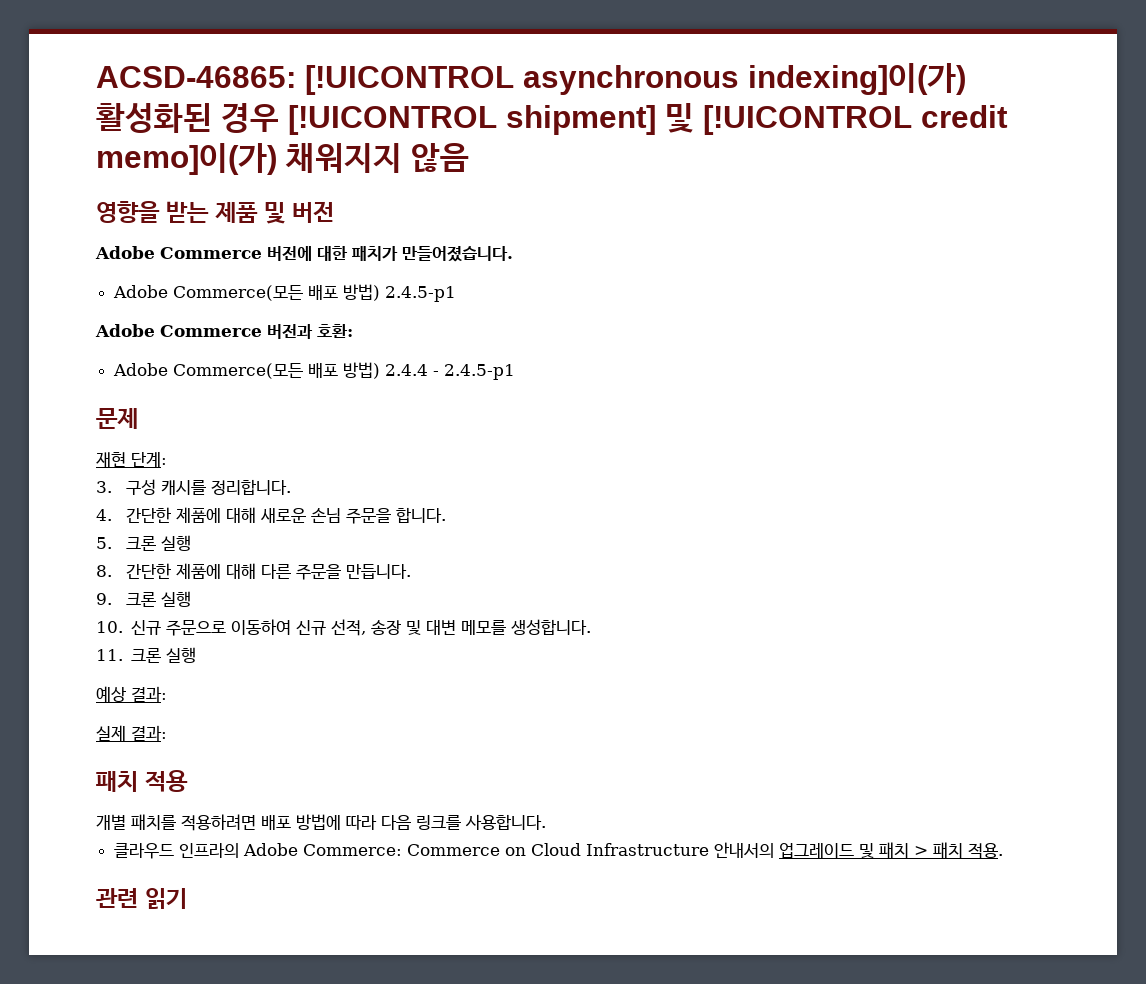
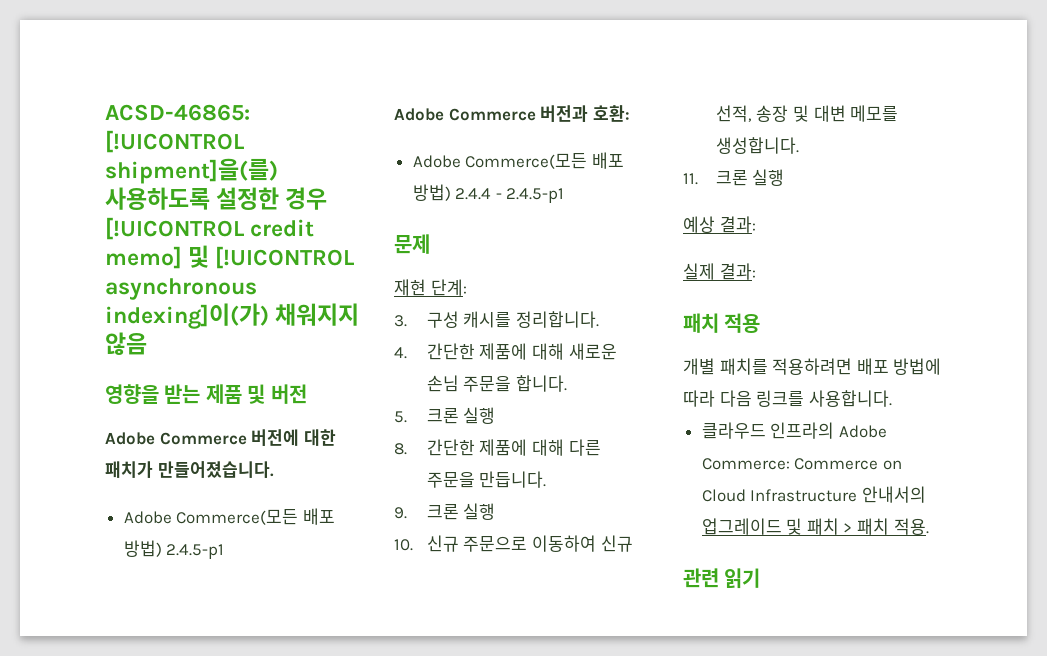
- ACSD-46865: [!UICONTROL asynchronous indexing]이(가) 활성화된 경우 [!UICONTROL shipment] 및 [!UICONTROL credit memo]이(가) 채워지지 않음
+ ACSD-46865: [!UICONTROL shipment]을(를) 사용하도록 설정한 경우 [!UICONTROL credit memo] 및 [!UICONTROL asynchronous indexing]이(가) 채워지지 않음

